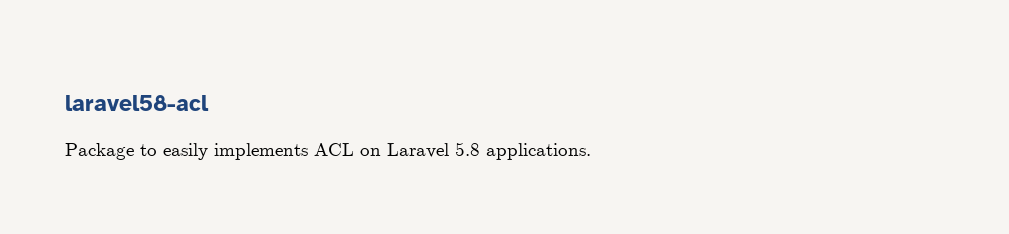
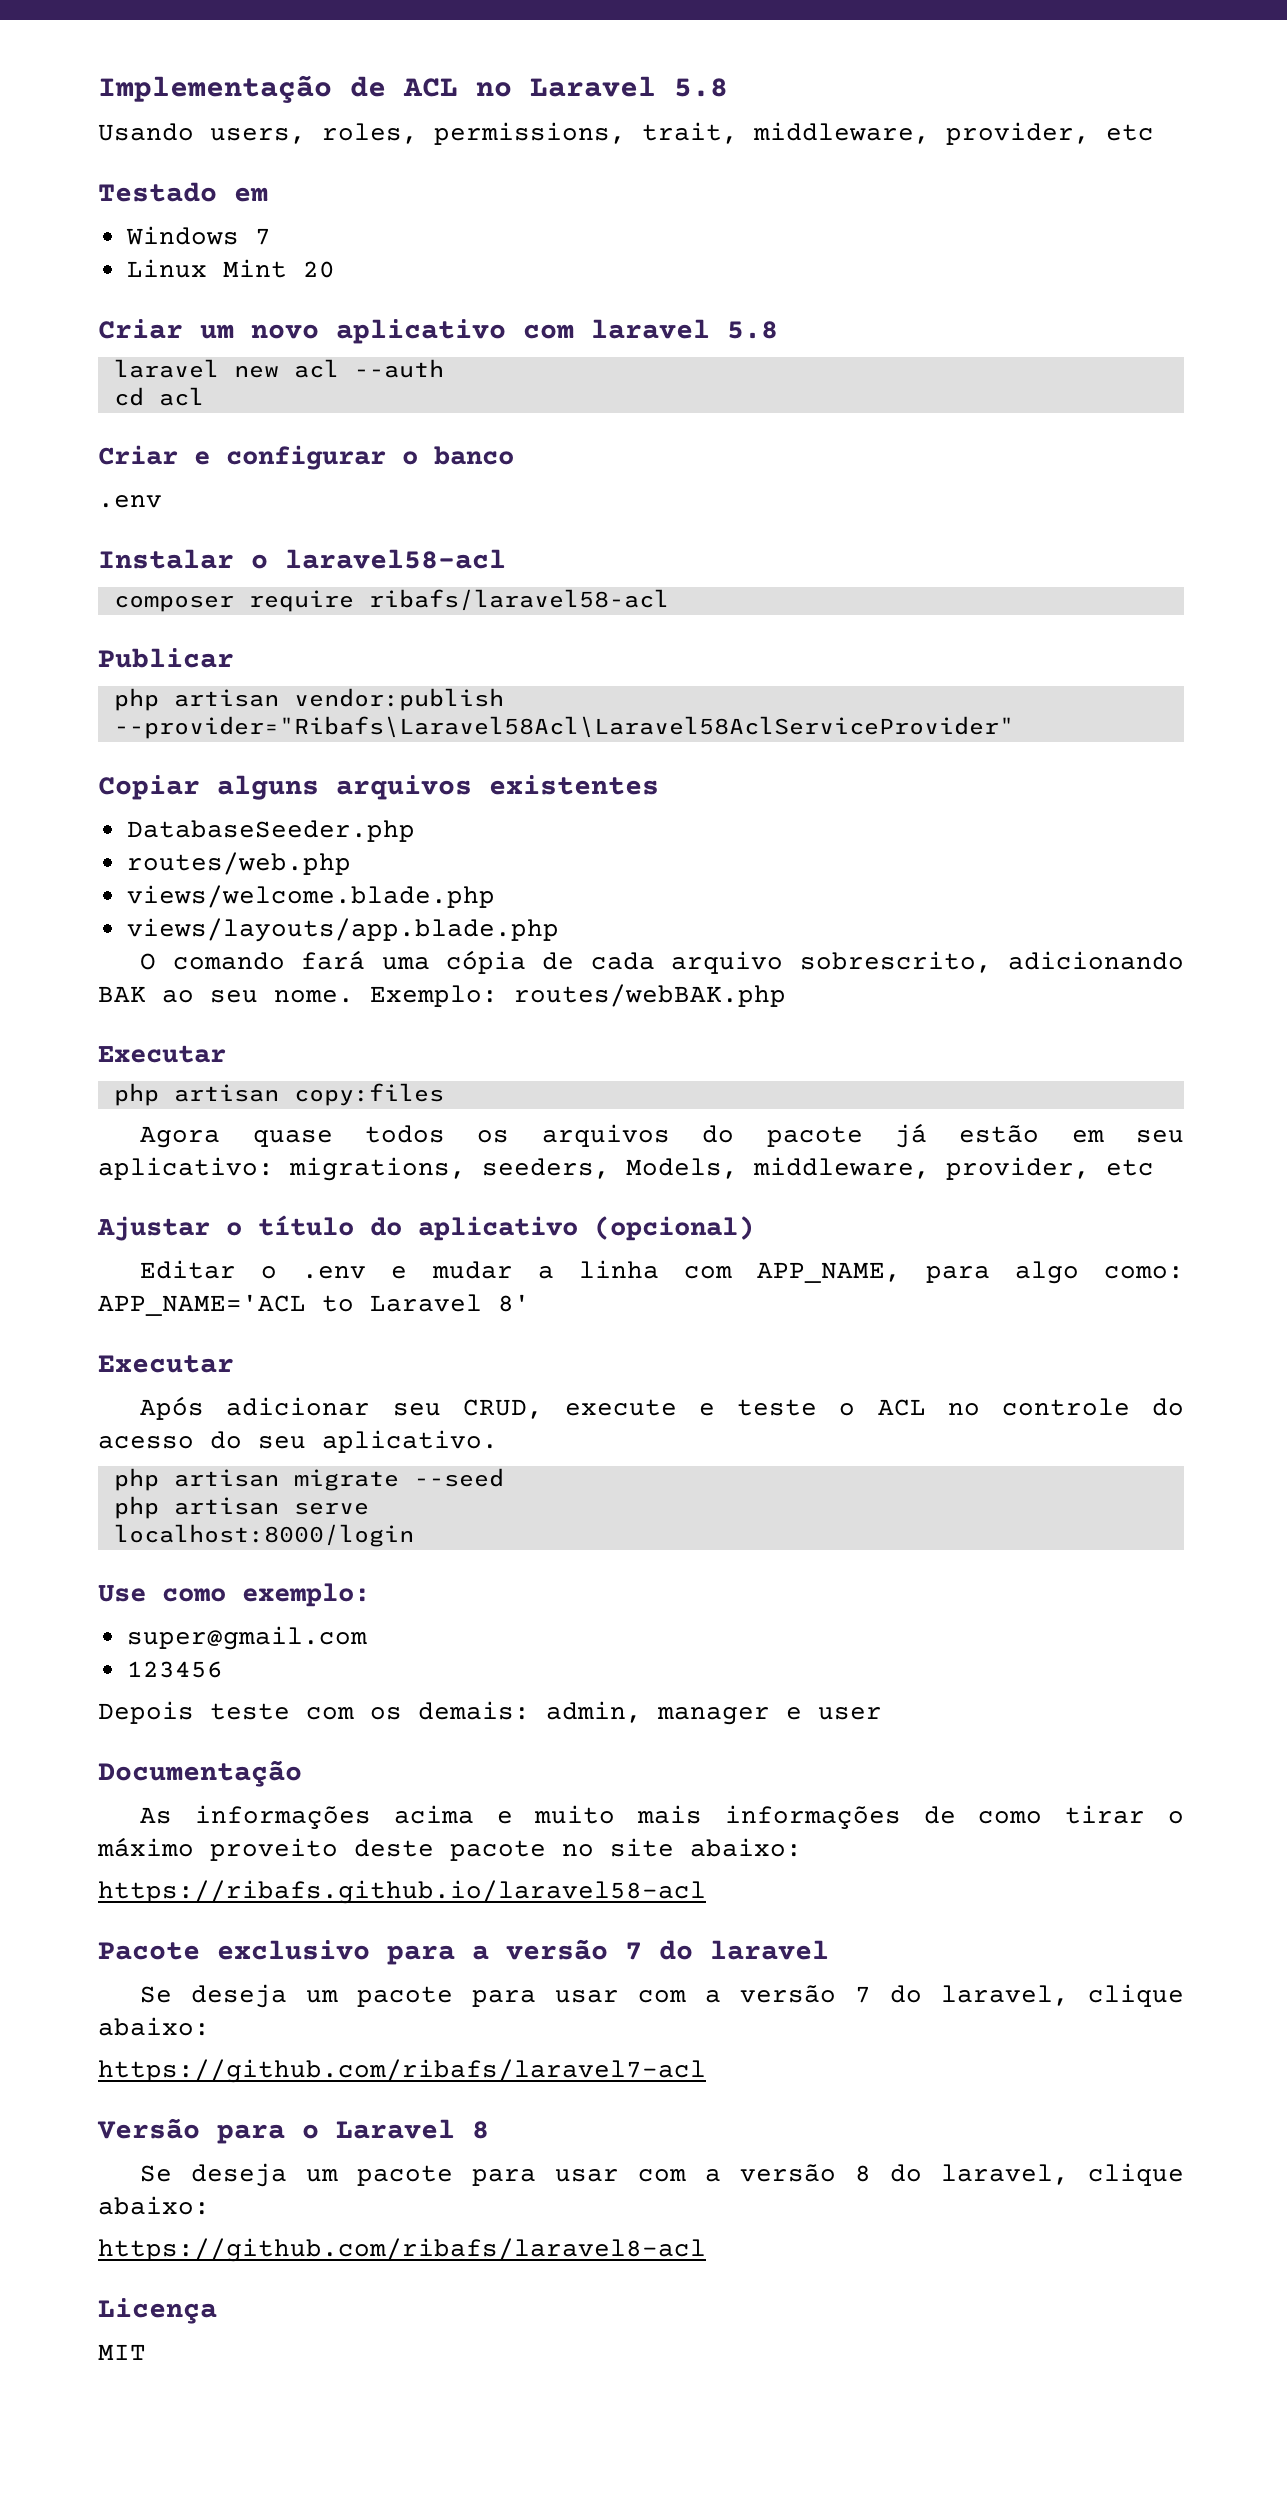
- laravel58-acl
- Package to easily implements ACL on Laravel 5.8 applications.
+ Implementação de ACL no Laravel 5.8
+ Usando users, roles, permissions, trait, middleware, provider, etc
+ Testado em
+ Windows 7
+ Linux Mint 20
+ Criar um novo aplicativo com laravel 5.8
+ laravel new acl --auth
+ cd acl
+ Criar e configurar o banco
+ .env
+ Instalar o laravel58-acl
+ composer require ribafs/laravel58-acl
+ Publicar
+ php artisan vendor:publish --provider="Ribafs\Laravel58Acl\Laravel58AclServiceProvider"
+ Copiar alguns arquivos existentes
+ DatabaseSeeder.php
+ routes/web.php
+ views/welcome.blade.php
+ views/layouts/app.blade.php
+ O comando fará uma cópia de cada arquivo sobrescrito, adicionando BAK ao seu nome. Exemplo: routes/webBAK.php
+ Executar
+ php artisan copy:files
+ Agora quase todos os arquivos do pacote já estão em seu aplicativo: migrations, seeders, Models, middleware, provider, etc
+ Ajustar o título do aplicativo (opcional)
+ Editar o .env e mudar a linha com APP_NAME, para algo como: APP_NAME='ACL to Laravel 8'
+ Executar
+ Após adicionar seu CRUD, execute e teste o ACL no controle do acesso do seu aplicativo.
+ php artisan migrate --seed
+ php artisan serve
+ localhost:8000/login
+ Use como exemplo:
+ super@gmail.com
+ 123456
+ Depois teste com os demais: admin, manager e user
+ Documentação
+ As informações acima e muito mais informações de como tirar o máximo proveito deste pacote no site abaixo:
+ https://ribafs.github.io/laravel58-acl
+ Pacote exclusivo para a versão 7 do laravel
+ Se deseja um pacote para usar com a versão 7 do laravel, clique abaixo:
+ https://github.com/ribafs/laravel7-acl
+ Versão para o Laravel 8
+ Se deseja um pacote para usar com a versão 8 do laravel, clique abaixo:
+ https://github.com/ribafs/laravel8-acl
+ Licença
+ MIT

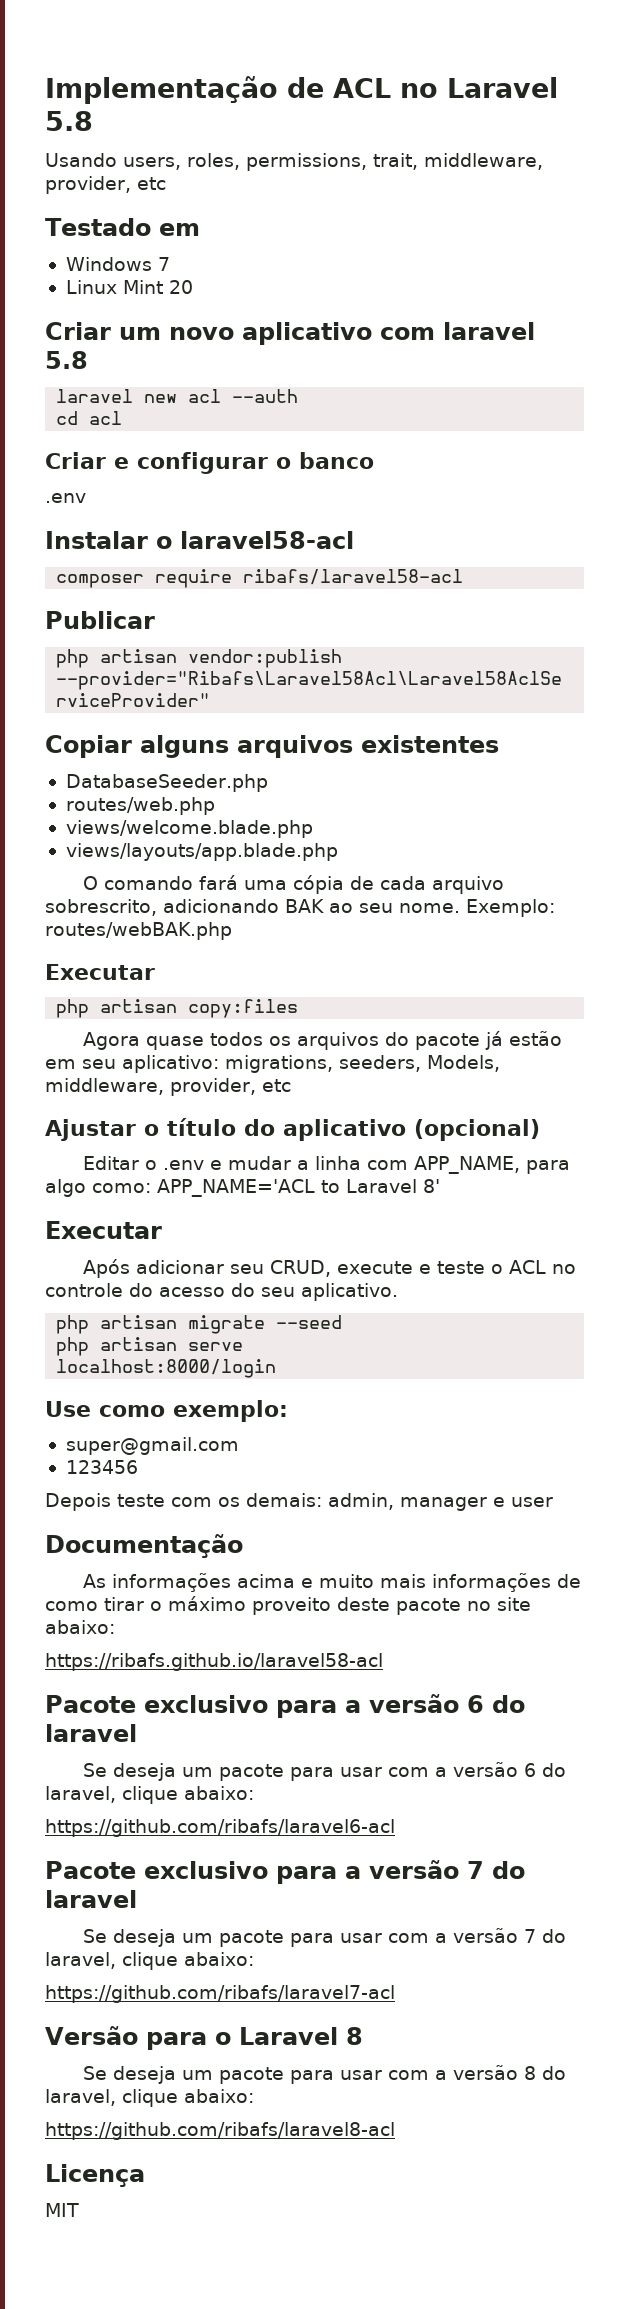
+ Pacote exclusivo para a versão 6 do laravel
+ Se deseja um pacote para usar com a versão 6 do laravel, clique abaixo:
+ https://github.com/ribafs/laravel6-acl

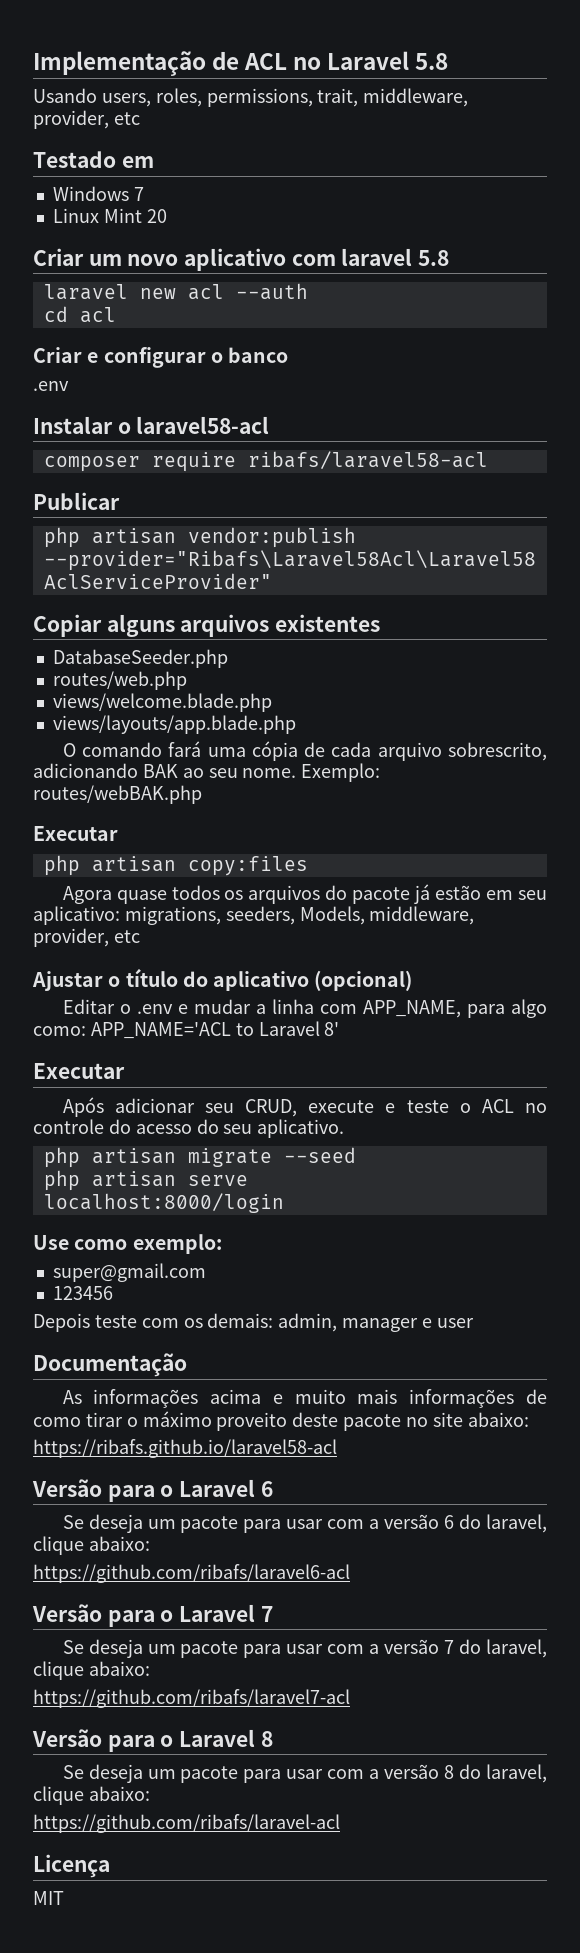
- Pacote exclusivo para a versão 6 do laravel
+ Versão para o Laravel 6
- Pacote exclusivo para a versão 7 do laravel
+ Versão para o Laravel 7
- https://github.com/ribafs/laravel8-acl
+ https://github.com/ribafs/laravel-acl

